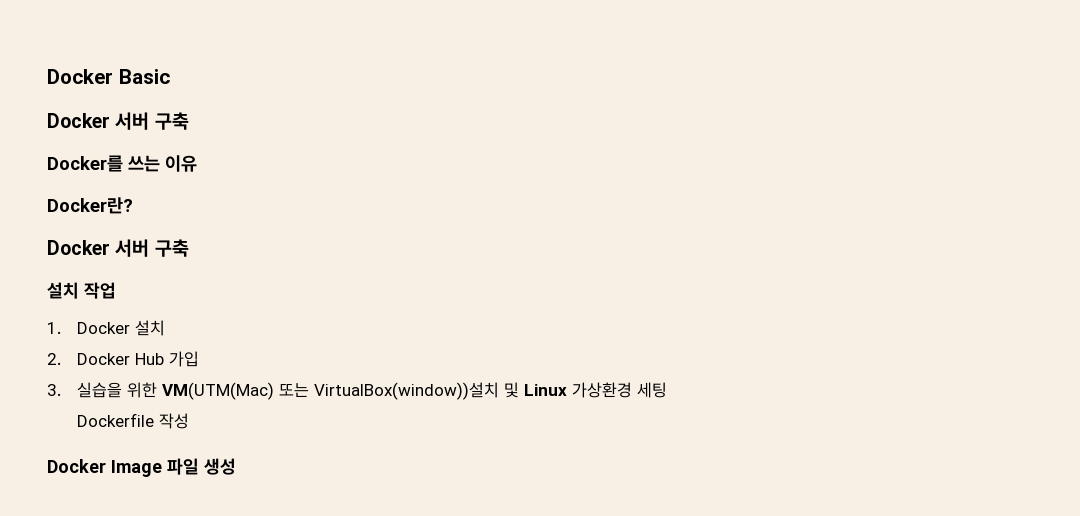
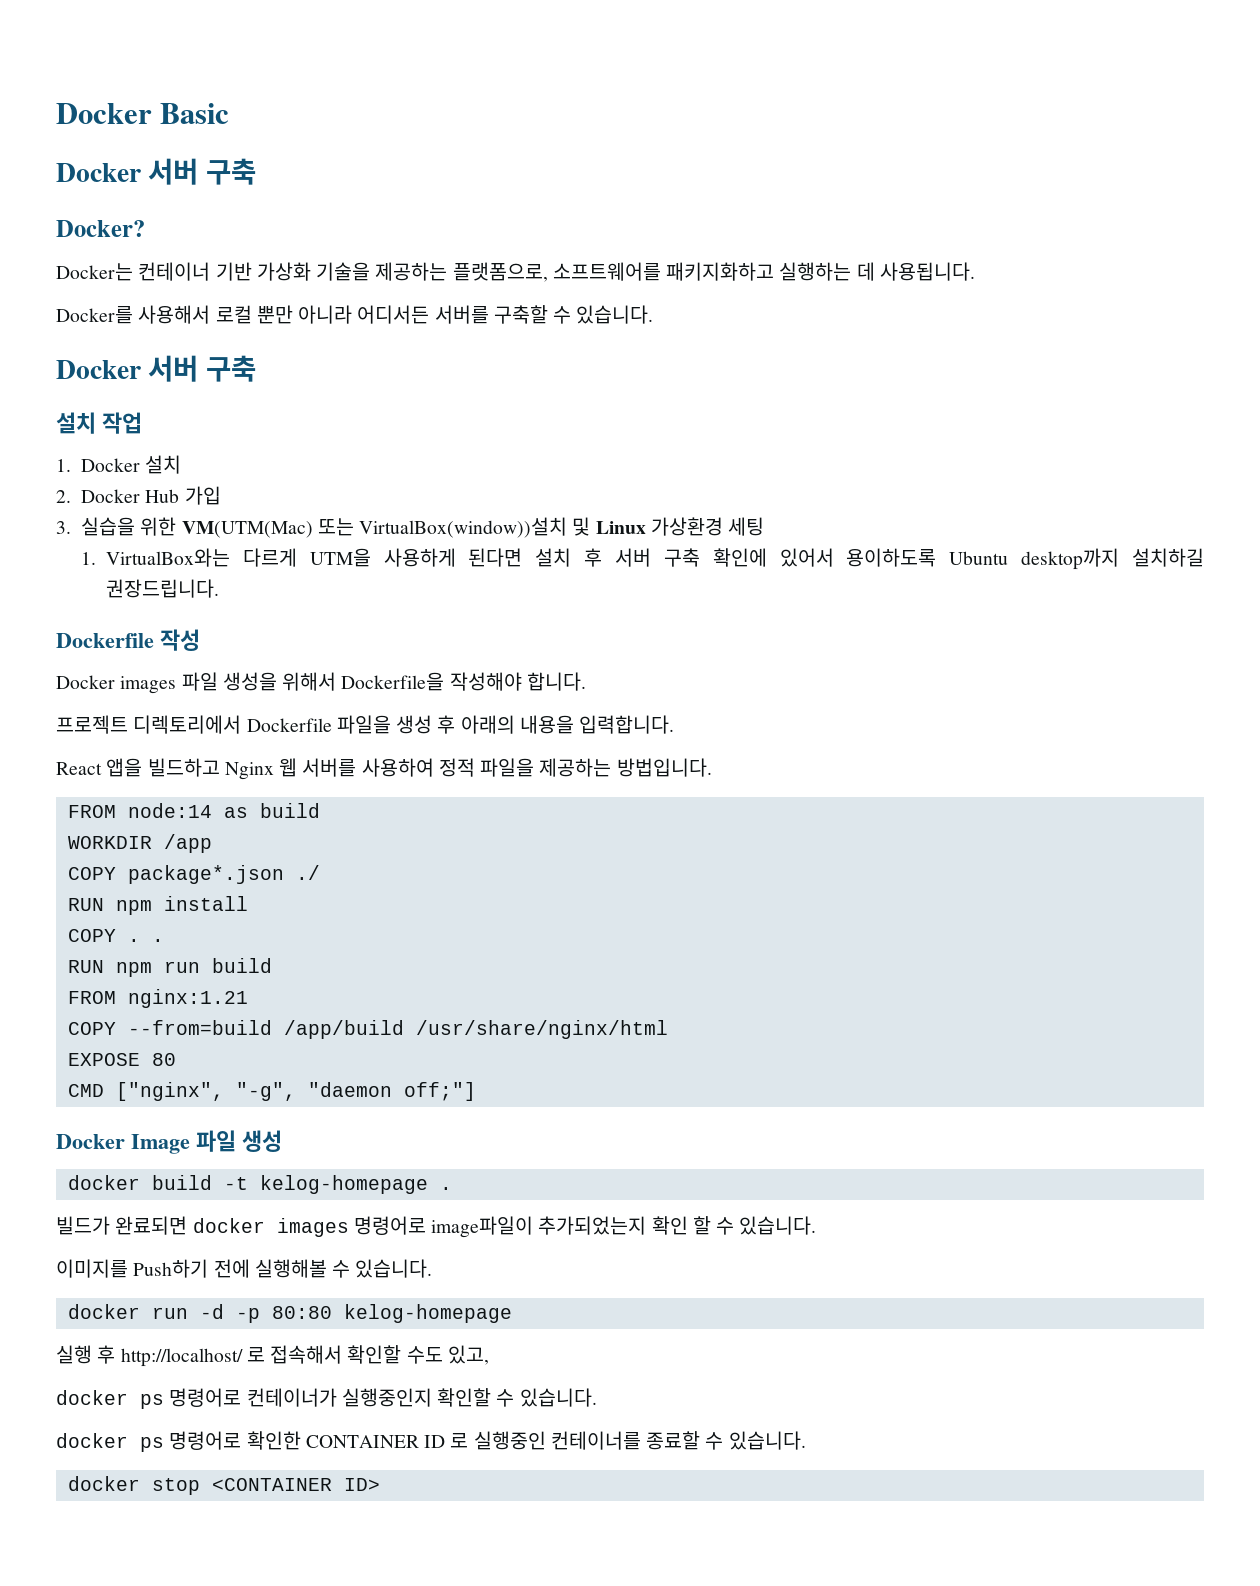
- Docker를 쓰는 이유
- Docker란?
+ Docker?
+ Docker는 컨테이너 기반 가상화 기술을 제공하는 플랫폼으로, 소프트웨어를 패키지화하고 실행하는 데 사용됩니다.
+ Docker를 사용해서 로컬 뿐만 아니라 어디서든 서버를 구축할 수 있습니다.
+ 1. VirtualBox와는 다르게 UTM을 사용하게 된다면 설치 후 서버 구축 확인에 있어서 용이하도록 Ubuntu desktop까지 설치하길 권장드립니다.
  Dockerfile 작성
+ Docker images 파일 생성을 위해서 Dockerfile을 작성해야 합니다.
+ 프로젝트 디렉토리에서 Dockerfile 파일을 생성 후 아래의 내용을 입력합니다.
+ React 앱을 빌드하고 Nginx 웹 서버를 사용하여 정적 파일을 제공하는 방법입니다.
+ FROM node:14 as build
+ WORKDIR /app
+ COPY package*.json ./
+ RUN npm install
+ COPY . .
+ RUN npm run build
+ FROM nginx:1.21
+ COPY --from=build /app/build /usr/share/nginx/html
+ EXPOSE 80
+ CMD ["nginx", "-g", "daemon off;"]
  Docker Image 파일 생성
+ docker build -t kelog-homepage .
+ 빌드가 완료되면 docker images 명령어로 image파일이 추가되었는지 확인 할 수 있습니다.
+ 이미지를 Push하기 전에 실행해볼 수 있습니다.
+ docker run -d -p 80:80 kelog-homepage
+ 실행 후 http://localhost/ 로 접속해서 확인할 수도 있고,
+ docker ps 명령어로 컨테이너가 실행중인지 확인할 수 있습니다.
+ docker ps 명령어로 확인한 CONTAINER ID 로 실행중인 컨테이너를 종료할 수 있습니다.
+ docker stop <CONTAINER ID>

